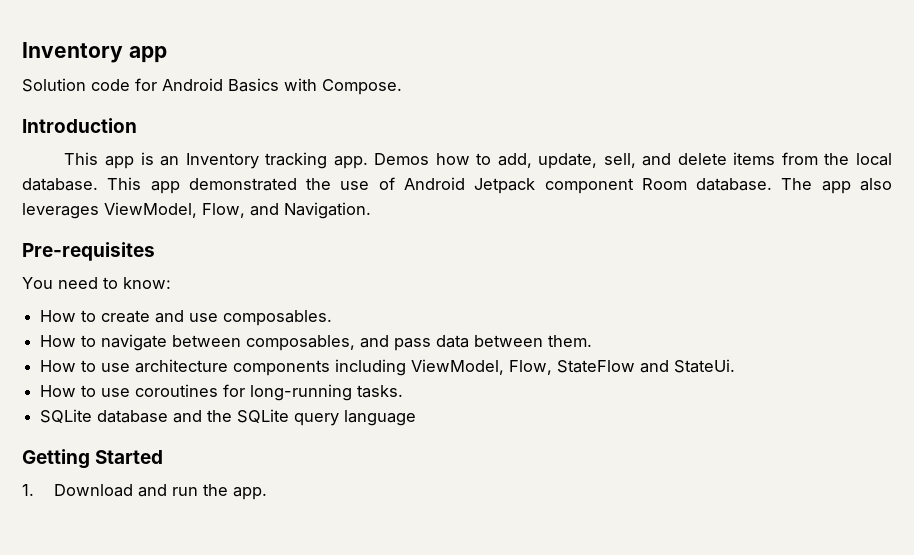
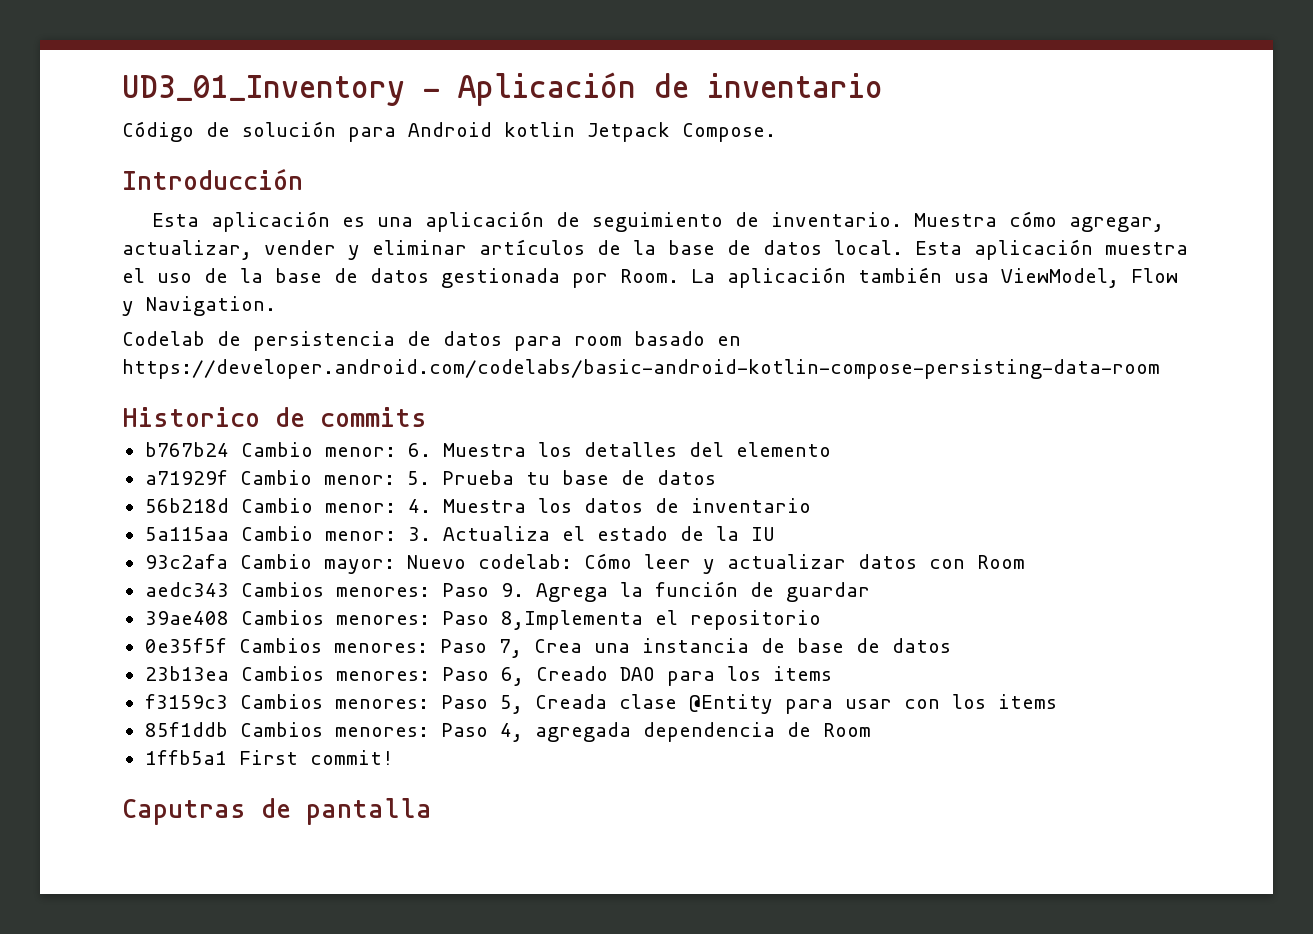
- Inventory app
- Solution code for Android Basics with Compose.
- Introduction
- This app is an Inventory tracking app. Demos how to add, update, sell, and delete items from the local database. This app demonstrated the use of Android Jetpack component Room database. The app also leverages ViewModel, Flow, and Navigation.
- Pre-requisites
- You need to know:
- How to create and use composables.
- How to navigate between composables, and pass data between them.
- How to use architecture components including ViewModel, Flow, StateFlow and StateUi.
- How to use coroutines for long-running tasks.
- SQLite database and the SQLite query language
- Getting Started
- 1. Download and run the app.
+ UD3_01_Inventory - Aplicación de inventario
+ Código de solución para Android kotlin Jetpack Compose.
+ Introducción
+ Esta aplicación es una aplicación de seguimiento de inventario. Muestra cómo agregar, actualizar, vender y eliminar artículos de la base de datos local. Esta aplicación muestra el uso de la base de datos gestionada por Room. La aplicación también usa ViewModel, Flow y Navigation.
+ Codelab de persistencia de datos para room basado en https://developer.android.com/codelabs/basic-android-kotlin-compose-persisting-data-room
+ Historico de commits
+ b767b24 Cambio menor: 6. Muestra los detalles del elemento
+ a71929f Cambio menor: 5. Prueba tu base de datos
+ 56b218d Cambio menor: 4. Muestra los datos de inventario
+ 5a115aa Cambio menor: 3. Actualiza el estado de la IU
+ 93c2afa Cambio mayor: Nuevo codelab: Cómo leer y actualizar datos con Room
+ aedc343 Cambios menores: Paso 9. Agrega la función de guardar
+ 39ae408 Cambios menores: Paso 8,Implementa el repositorio
+ 0e35f5f Cambios menores: Paso 7, Crea una instancia de base de datos
+ 23b13ea Cambios menores: Paso 6, Creado DAO para los items
+ f3159c3 Cambios menores: Paso 5, Creada clase @Entity para usar con los items
+ 85f1ddb Cambios menores: Paso 4, agregada dependencia de Room
+ 1ffb5a1 First commit!
+ Caputras de pantalla

